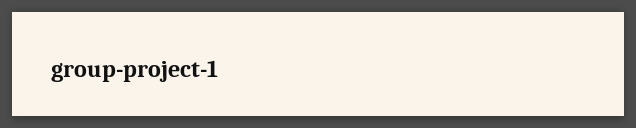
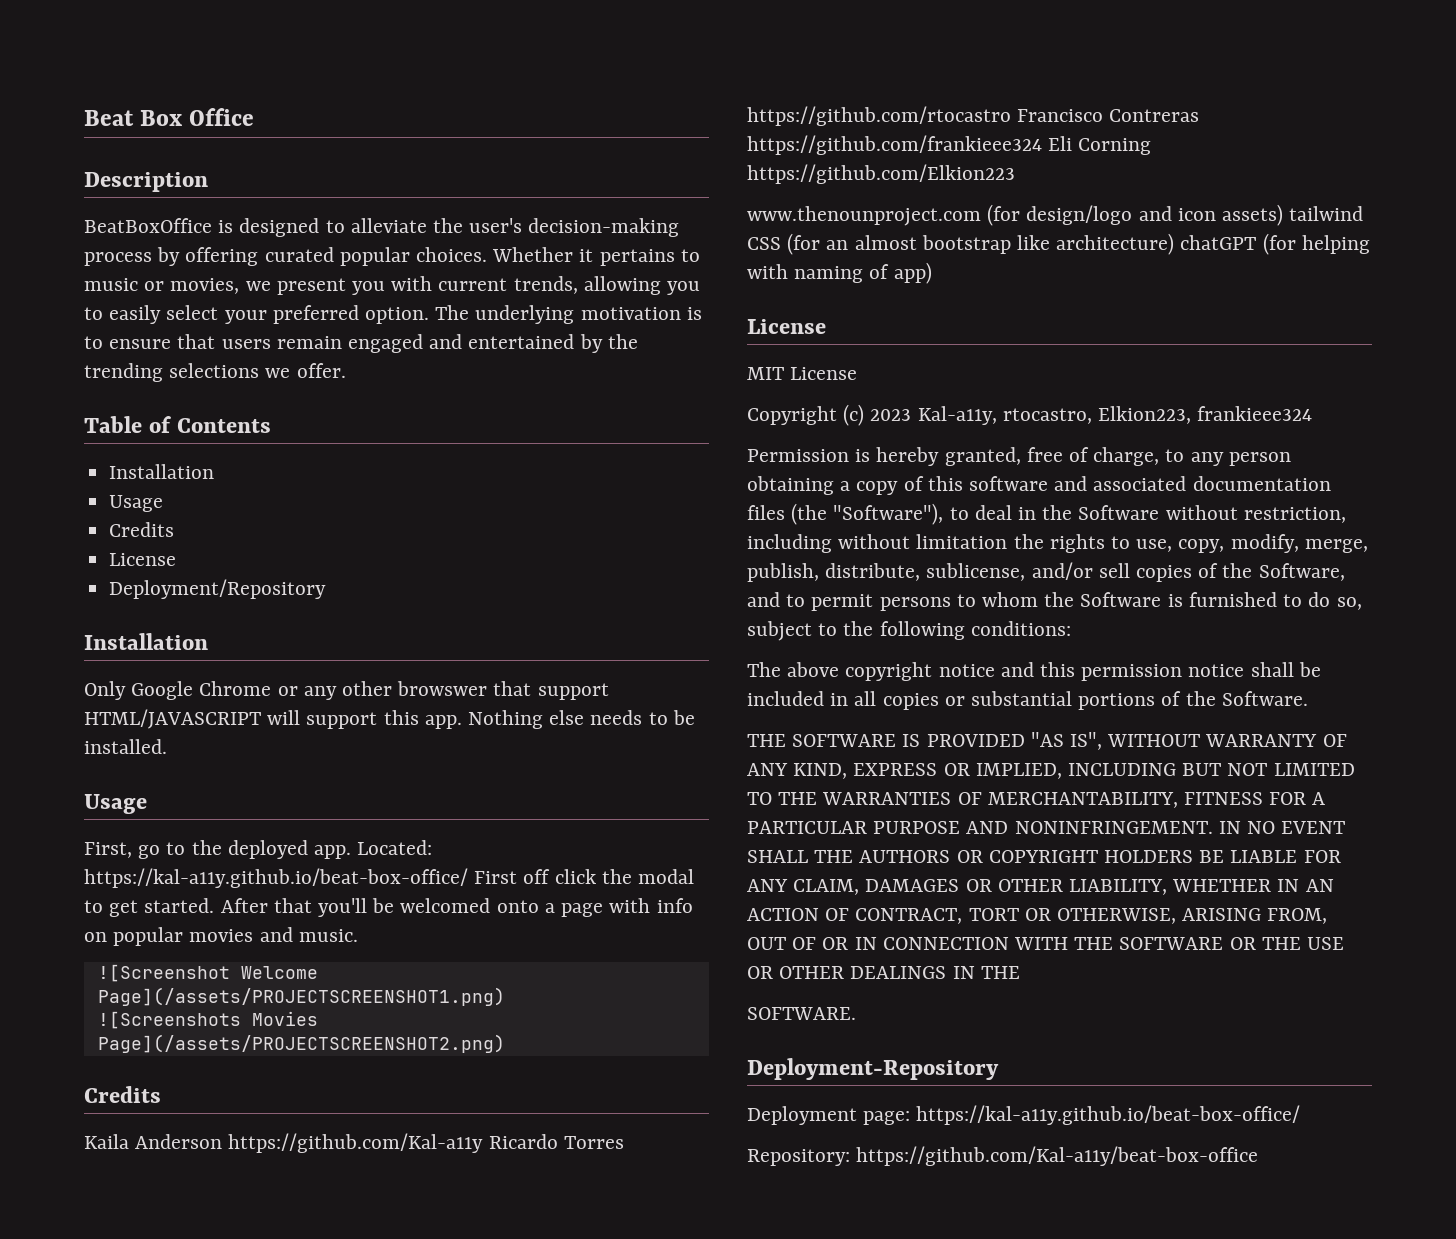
- group-project-1
+ Beat Box Office
+ Description
+ BeatBoxOffice is designed to alleviate the user's decision-making process by offering curated popular choices. Whether it pertains to music or movies, we present you with current trends, allowing you to easily select your preferred option. The underlying motivation is to ensure that users remain engaged and entertained by the trending selections we offer.
+ Table of Contents
+ Installation
+ Usage
+ Credits
+ License
+ Deployment/Repository
+ Installation
+ Only Google Chrome or any other browswer that support HTML/JAVASCRIPT will support this app. Nothing else needs to be installed.
+ Usage
+ First, go to the deployed app. Located: https://kal-a11y.github.io/beat-box-office/ First off click the modal to get started. After that you'll be welcomed onto a page with info on popular movies and music.
+ ![Screenshot Welcome Page](/assets/PROJECTSCREENSHOT1.png)
+ ![Screenshots Movies Page](/assets/PROJECTSCREENSHOT2.png)
+ Credits
+ Kaila Anderson https://github.com/Kal-a11y Ricardo Torres https://github.com/rtocastro Francisco Contreras https://github.com/frankieee324 Eli Corning https://github.com/Elkion223
+ www.thenounproject.com (for design/logo and icon assets) tailwind CSS (for an almost bootstrap like architecture) chatGPT (for helping with naming of app)
+ License
+ MIT License
+ Copyright (c) 2023 Kal-a11y, rtocastro, Elkion223, frankieee324
+ Permission is hereby granted, free of charge, to any person obtaining a copy of this software and associated documentation files (the "Software"), to deal in the Software without restriction, including without limitation the rights to use, copy, modify, merge, publish, distribute, sublicense, and/or sell copies of the Software, and to permit persons to whom the Software is furnished to do so, subject to the following conditions:
+ The above copyright notice and this permission notice shall be included in all copies or substantial portions of the Software.
+ THE SOFTWARE IS PROVIDED "AS IS", WITHOUT WARRANTY OF ANY KIND, EXPRESS OR IMPLIED, INCLUDING BUT NOT LIMITED TO THE WARRANTIES OF MERCHANTABILITY, FITNESS FOR A PARTICULAR PURPOSE AND NONINFRINGEMENT. IN NO EVENT SHALL THE AUTHORS OR COPYRIGHT HOLDERS BE LIABLE FOR ANY CLAIM, DAMAGES OR OTHER LIABILITY, WHETHER IN AN ACTION OF CONTRACT, TORT OR OTHERWISE, ARISING FROM, OUT OF OR IN CONNECTION WITH THE SOFTWARE OR THE USE OR OTHER DEALINGS IN THE
+ SOFTWARE.
+ Deployment-Repository
+ Deployment page: https://kal-a11y.github.io/beat-box-office/
+ Repository: https://github.com/Kal-a11y/beat-box-office

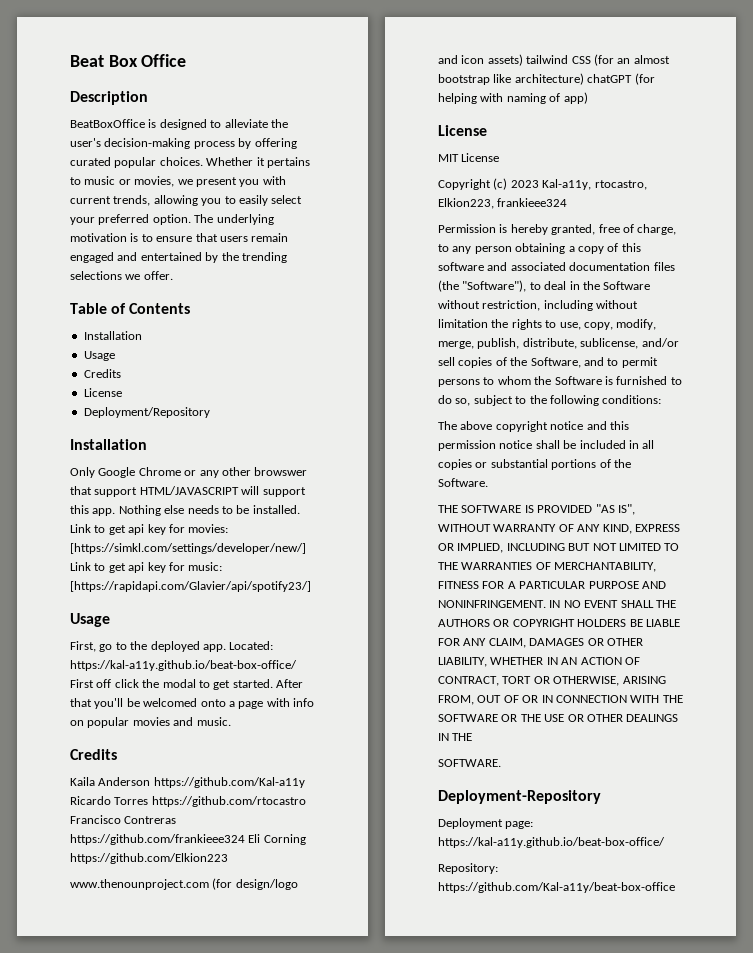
+ Link to get api key for movies: [https://simkl.com/settings/developer/new/] Link to get api key for music: [https://rapidapi.com/Glavier/api/spotify23/]
- ![Screenshot Welcome Page](/assets/PROJECTSCREENSHOT1.png)
- ![Screenshots Movies Page](/assets/PROJECTSCREENSHOT2.png)

